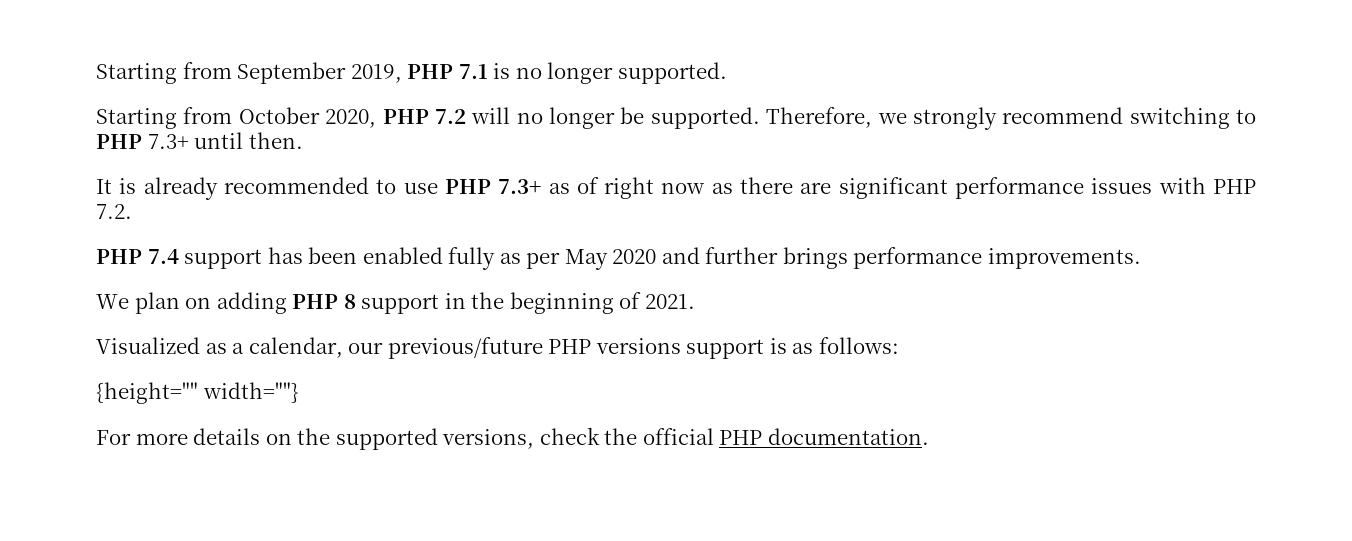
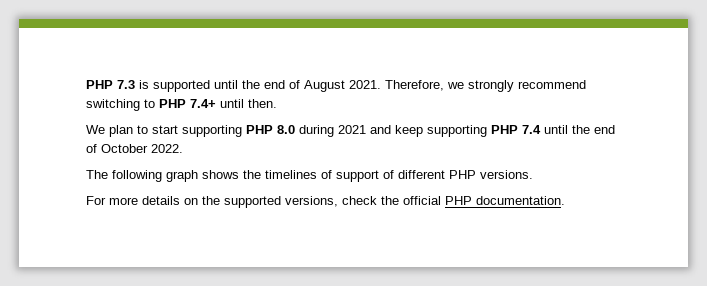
- Starting from September 2019, PHP 7.1 is no longer supported.
- Starting from October 2020, PHP 7.2 will no longer be supported.
+ PHP 7.3 is supported until the end of August 2021.
- Therefore, we strongly recommend switching to PHP 7.3+ until then.
+ Therefore, we strongly recommend switching to PHP 7.4+ until then.
- It is already recommended to use PHP 7.3+ as of right now as there are significant performance issues with PHP 7.2.
- PHP 7.4 support has been enabled fully as per May 2020 and further brings performance improvements.
- We plan on adding PHP 8 support in the beginning of 2021.
- Visualized as a calendar, our previous/future PHP versions support is as follows:
- {height="" width=""}
+ We plan to start supporting PHP 8.0 during 2021 and keep supporting PHP 7.4 until the end of October 2022.
+ The following graph shows the timelines of support of different PHP versions.

